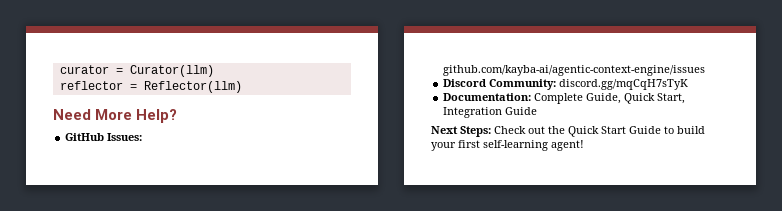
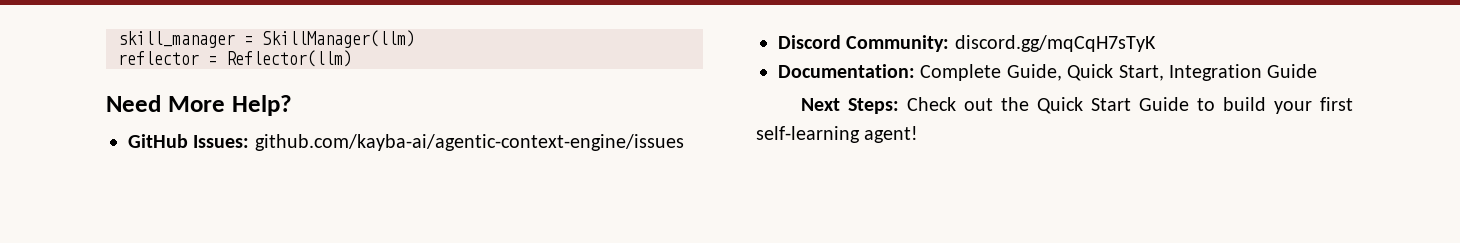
- curator = Curator(llm)
+ skill_manager = SkillManager(llm)

